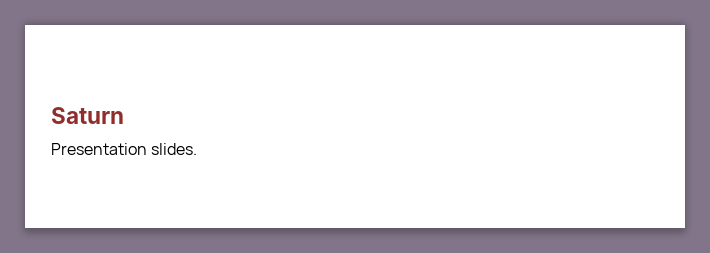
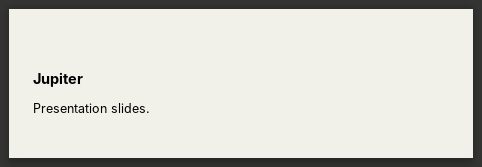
- Saturn
+ Jupiter

